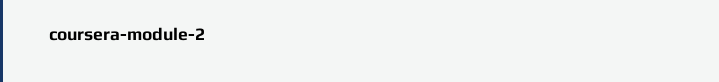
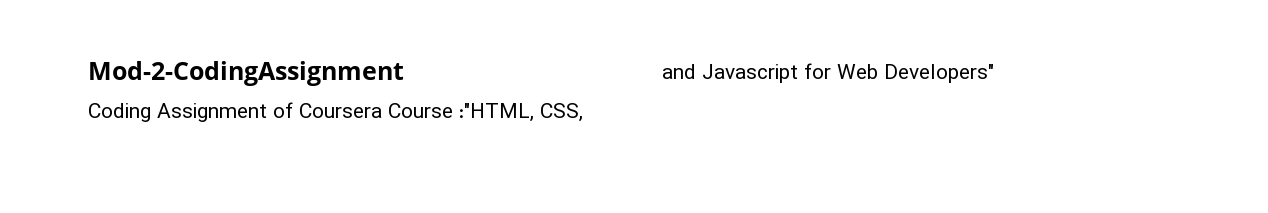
- coursera-module-2
+ Mod-2-CodingAssignment
+ Coding Assignment of Coursera Course :"HTML, CSS, and Javascript for Web Developers"

